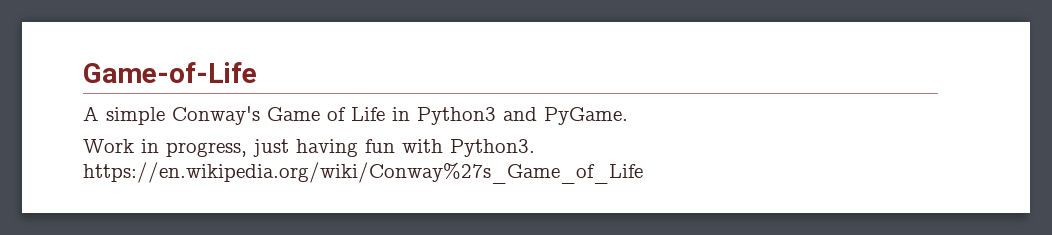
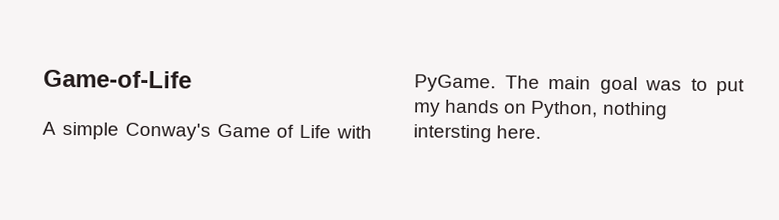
- A simple Conway's Game of Life in Python3 and PyGame.
- Work in progress, just having fun with Python3. https://en.wikipedia.org/wiki/Conway%27s_Game_of_Life
+ A simple Conway's Game of Life with PyGame. The main goal was to put my hands on Python, nothing intersting here.

